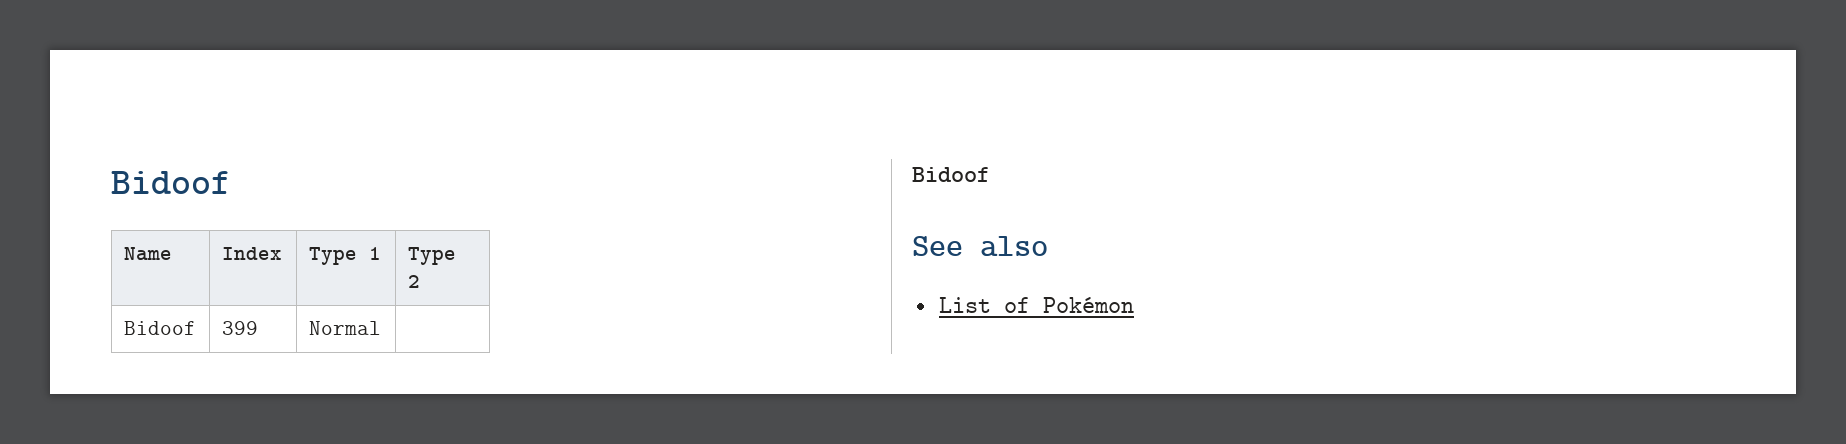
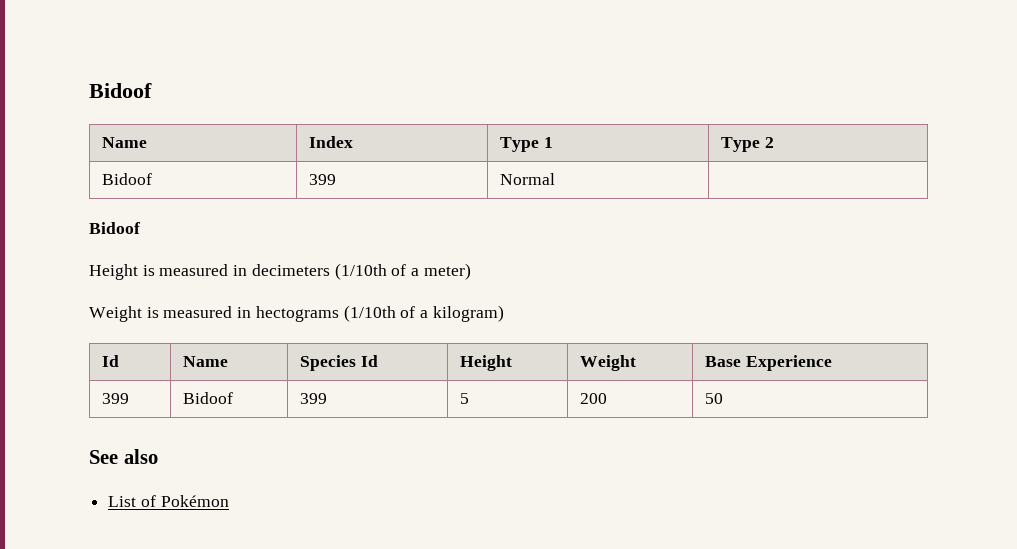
+ Height is measured in decimeters (1/10th of a meter)
+ Weight is measured in hectograms (1/10th of a kilogram)
+ Id | Name | Species Id | Height | Weight | Base Experience
+ 399 | Bidoof | 399 | 5 | 200 | 50

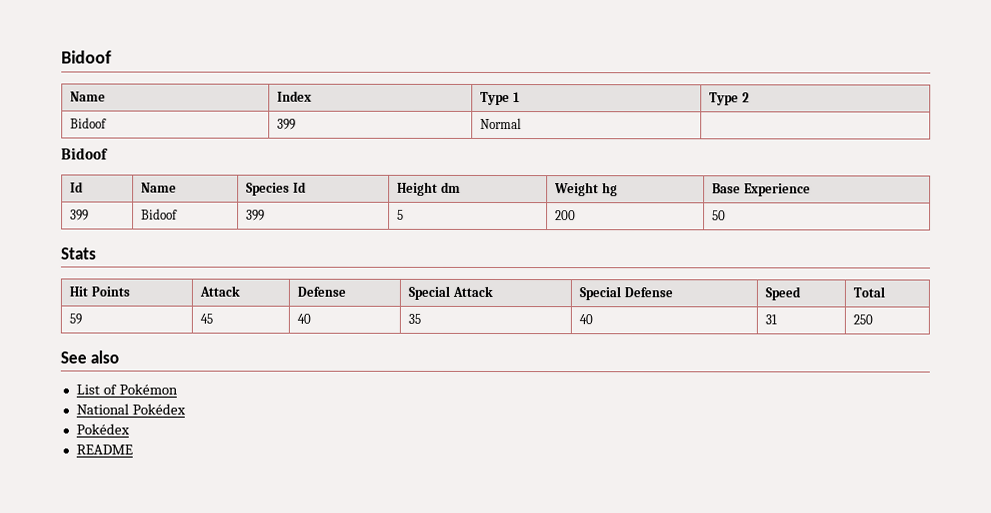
- Height is measured in decimeters (1/10th of a meter)
- Weight is measured in hectograms (1/10th of a kilogram)
- Id | Name | Species Id | Height | Weight | Base Experience
+ Id | Name | Species Id | Height dm | Weight hg | Base Experience
+ Stats
+ Hit Points | Attack | Defense | Special Attack | Special Defense | Speed | Total
+ 59 | 45 | 40 | 35 | 40 | 31 | 250
+ National Pokédex
+ Pokédex
+ README

